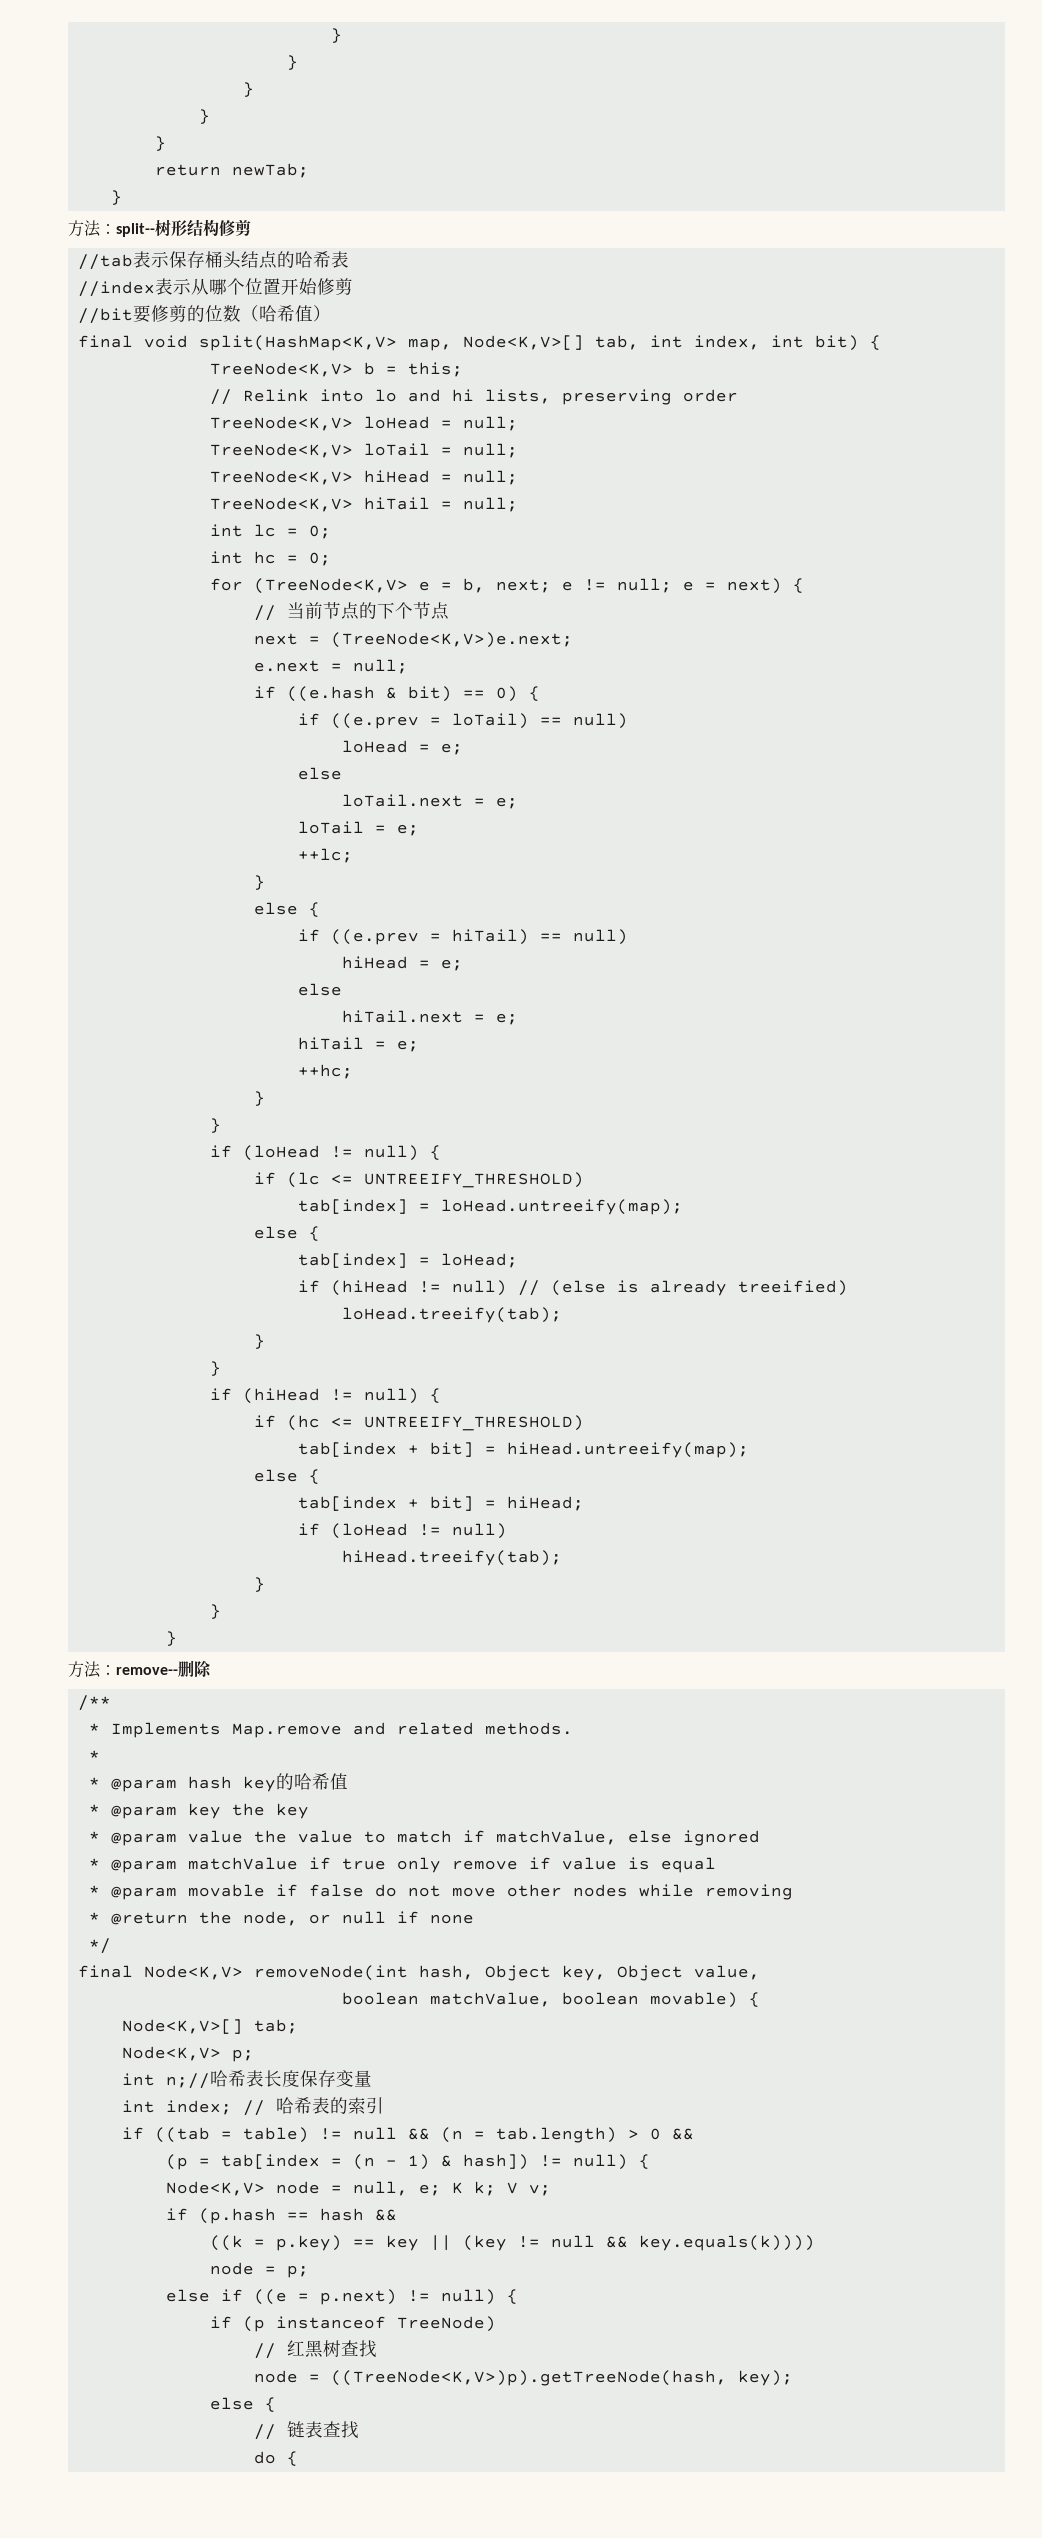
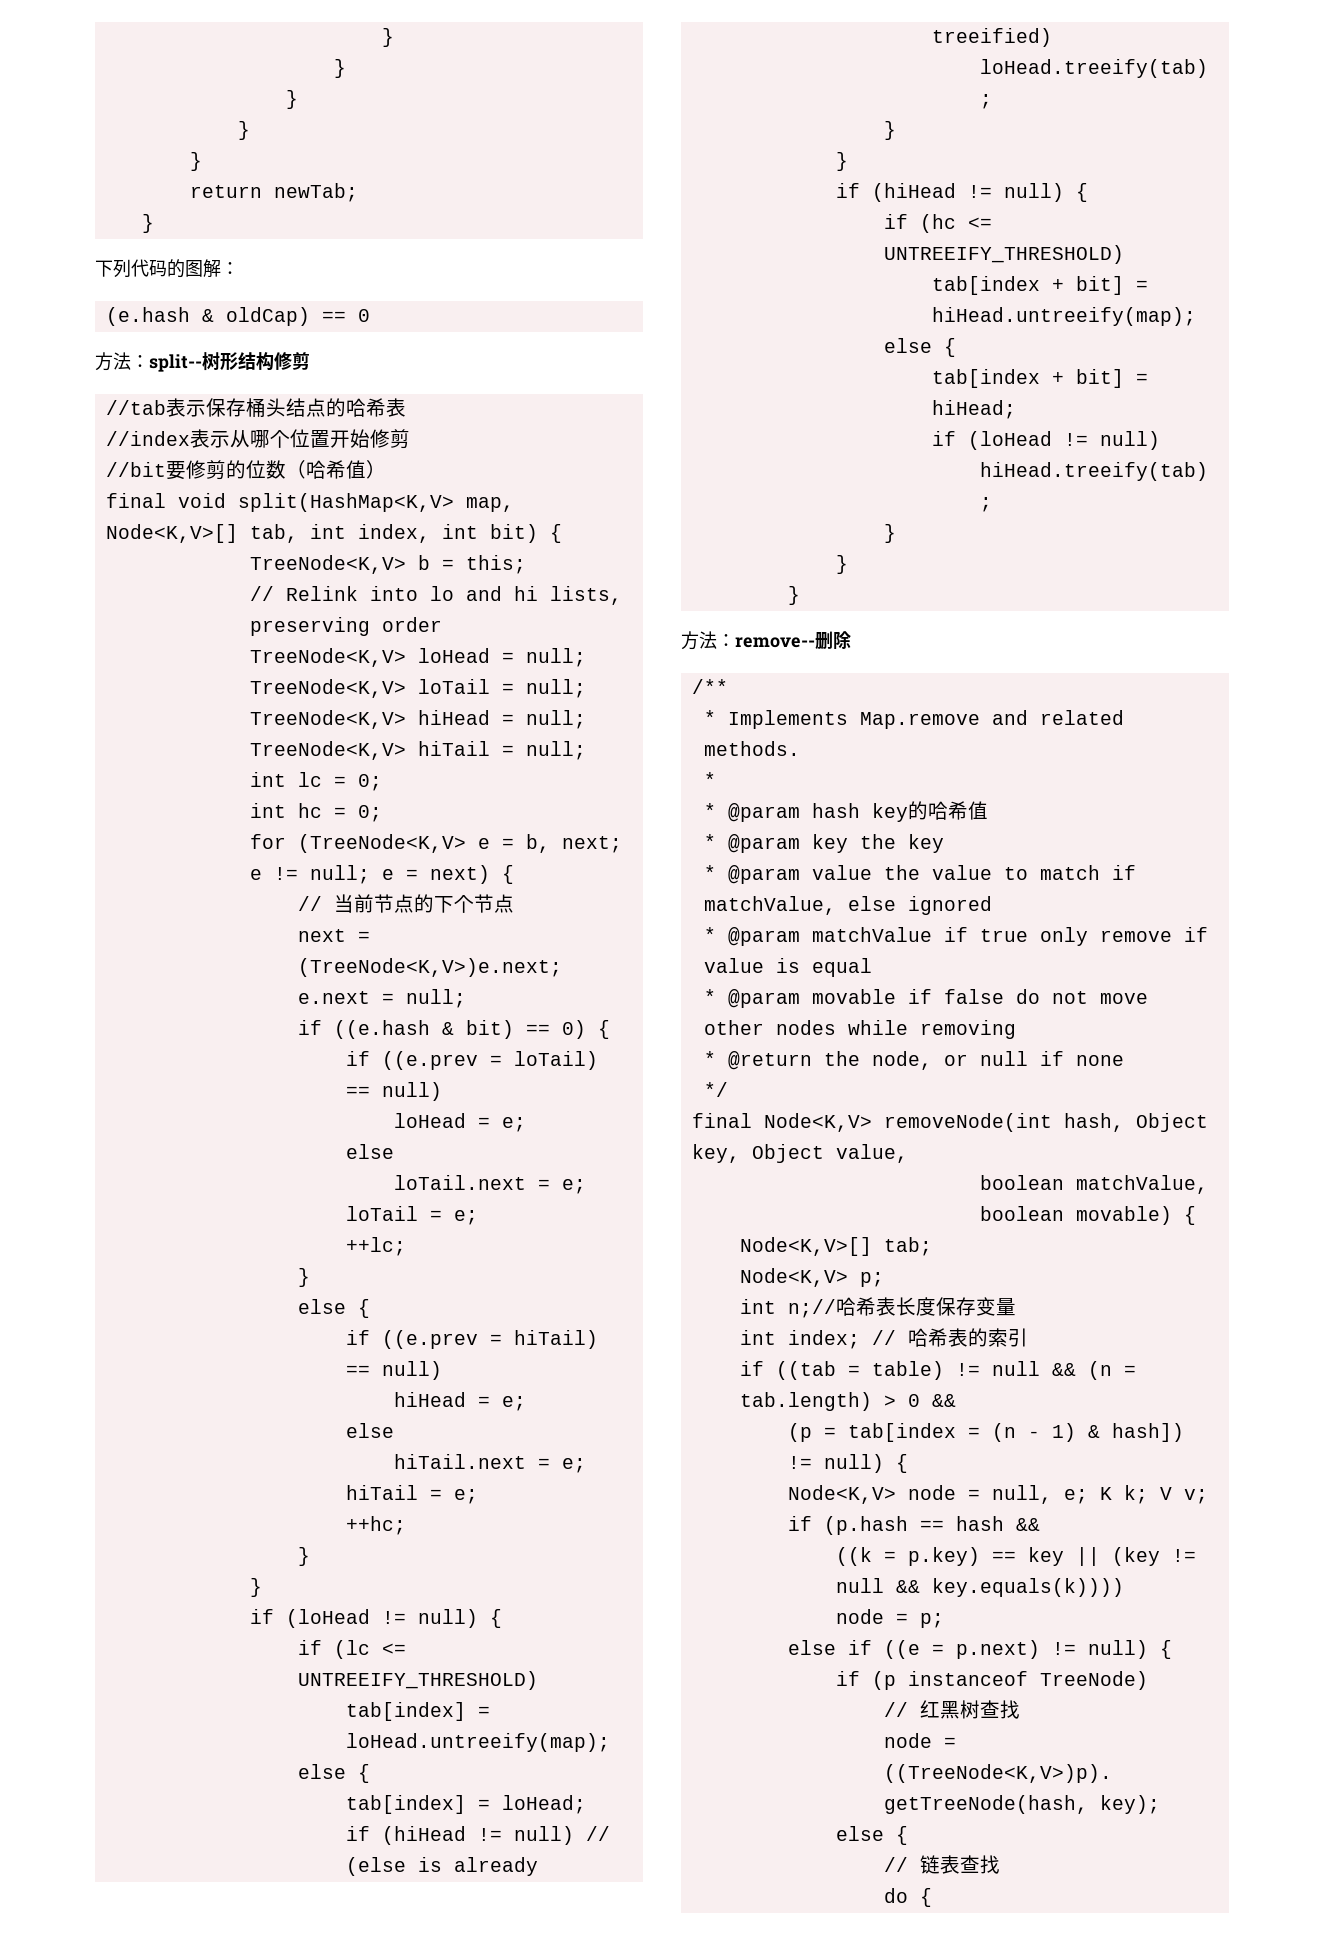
+ 下列代码的图解：
+ (e.hash & oldCap) == 0

